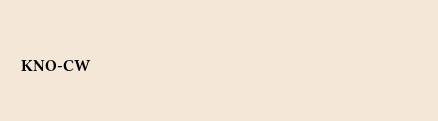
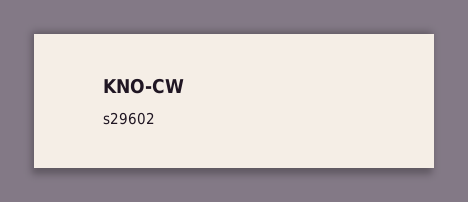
+ s29602

